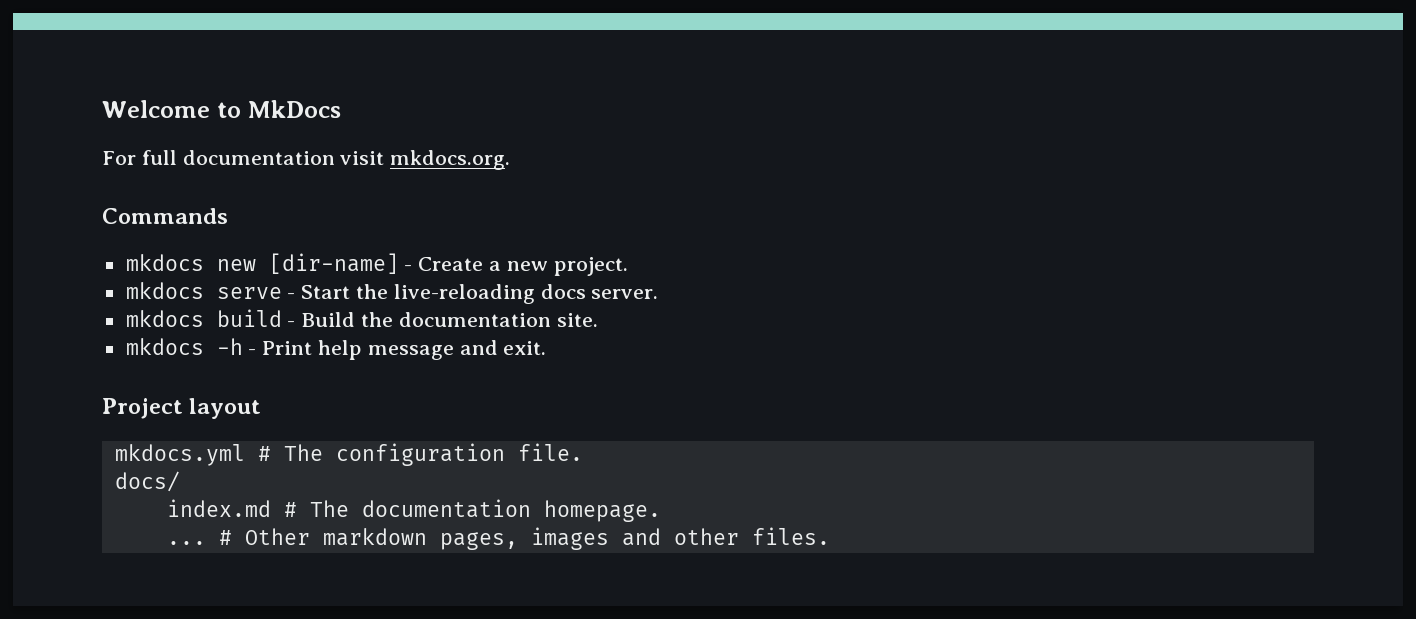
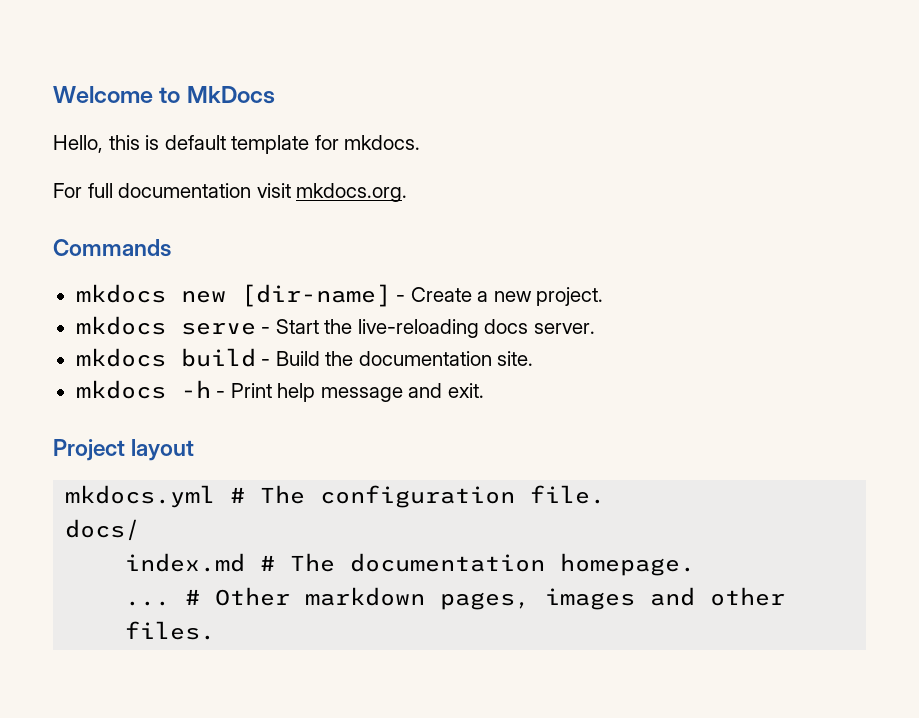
+ Hello, this is default template for mkdocs.

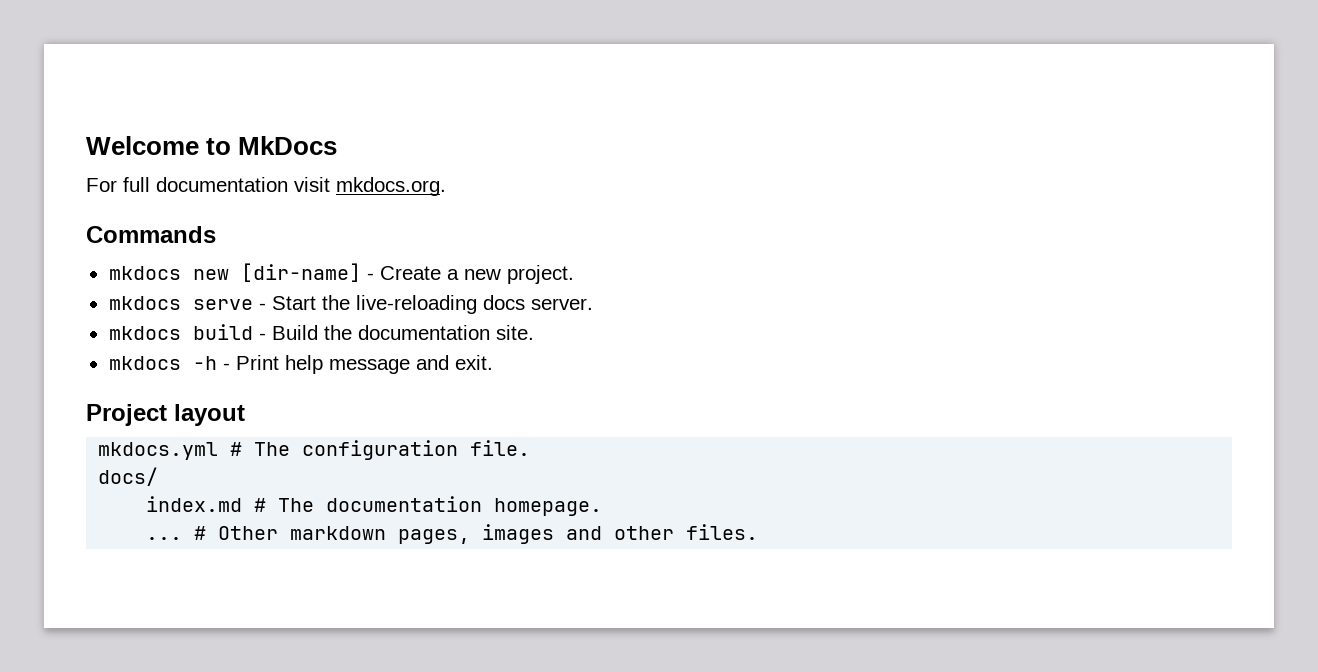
- Hello, this is default template for mkdocs.

